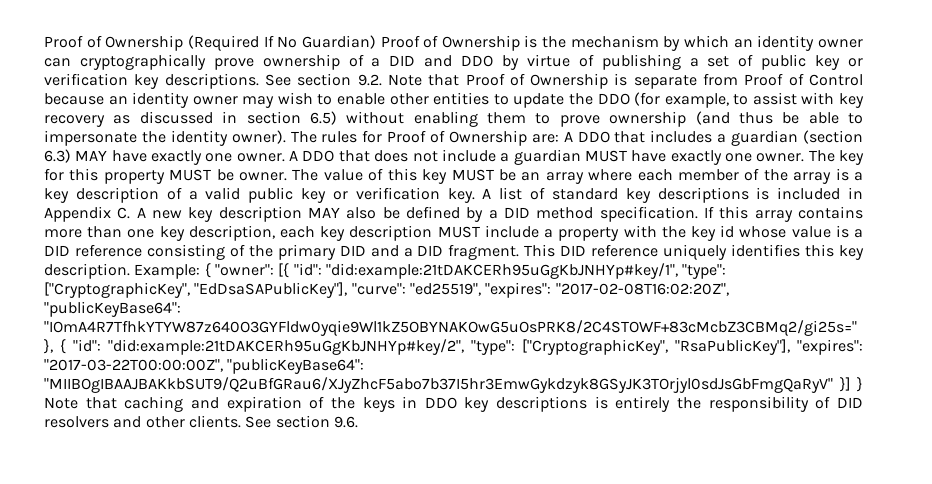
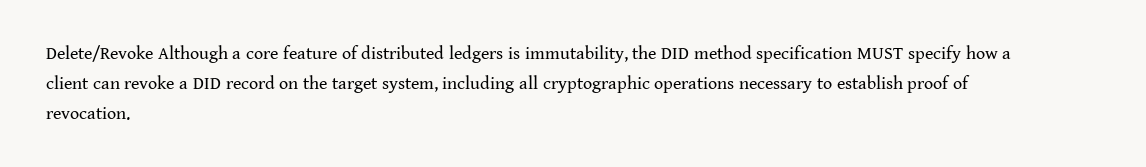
- Proof of Ownership (Required If No Guardian) Proof of Ownership is the mechanism by which an identity owner can cryptographically prove ownership of a DID and DDO by virtue of publishing a set of public key or verification key descriptions. See section 9.2. Note that Proof of Ownership is separate from Proof of Control because an identity owner may wish to enable other entities to update the DDO (for example, to assist with key recovery as discussed in section 6.5) without enabling them to prove ownership (and thus be able to impersonate the identity owner). The rules for Proof of Ownership are: A DDO that includes a guardian (section 6.3) MAY have exactly one owner. A DDO that does not include a guardian MUST have exactly one owner. The key for this property MUST be owner. The value of this key MUST be an array where each member of the array is a key description of a valid public key or verification key. A list of standard key descriptions is included in Appendix C. A new key description MAY also be defined by a DID method specification. If this array contains more than one key description, each key description MUST include a property with the key id whose value is a DID reference consisting of the primary DID and a DID fragment. This DID reference uniquely identifies this key description. Example: { "owner": [{ "id": "did:example:21tDAKCERh95uGgKbJNHYp#key/1", "type": ["CryptographicKey", "EdDsaSAPublicKey"], "curve": "ed25519", "expires": "2017-02-08T16:02:20Z", "publicKeyBase64": "IOmA4R7TfhkYTYW87z640O3GYFldw0yqie9Wl1kZ5OBYNAKOwG5uOsPRK8/2C4STOWF+83cMcbZ3CBMq2/gi25s=" }, { "id": "did:example:21tDAKCERh95uGgKbJNHYp#key/2", "type": ["CryptographicKey", "RsaPublicKey"], "expires": "2017-03-22T00:00:00Z", "publicKeyBase64": "MIIBOgIBAAJBAKkbSUT9/Q2uBfGRau6/XJyZhcF5abo7b37I5hr3EmwGykdzyk8GSyJK3TOrjyl0sdJsGbFmgQaRyV" }] } Note that caching and expiration of the keys in DDO key descriptions is entirely the responsibility of DID resolvers and other clients. See section 9.6.
+ Delete/Revoke Although a core feature of distributed ledgers is immutability, the DID method specification MUST specify how a client can revoke a DID record on the target system, including all cryptographic operations necessary to establish proof of revocation.

